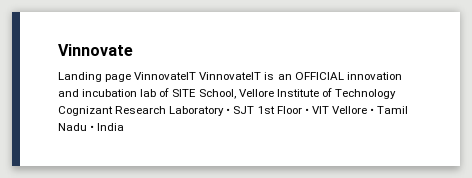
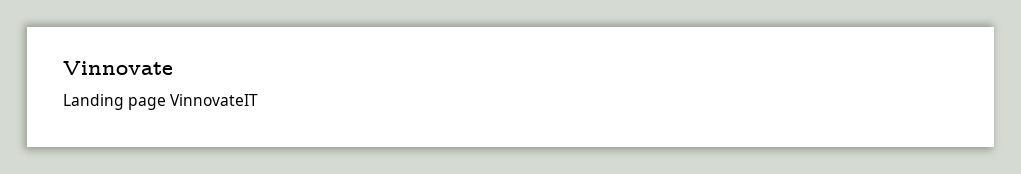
- Landing page VinnovateIT VinnovateIT is an OFFICIAL innovation and incubation lab of SITE School, Vellore Institute of Technology Cognizant Research Laboratory • SJT 1st Floor • VIT Vellore • Tamil Nadu • India
+ Landing page VinnovateIT

